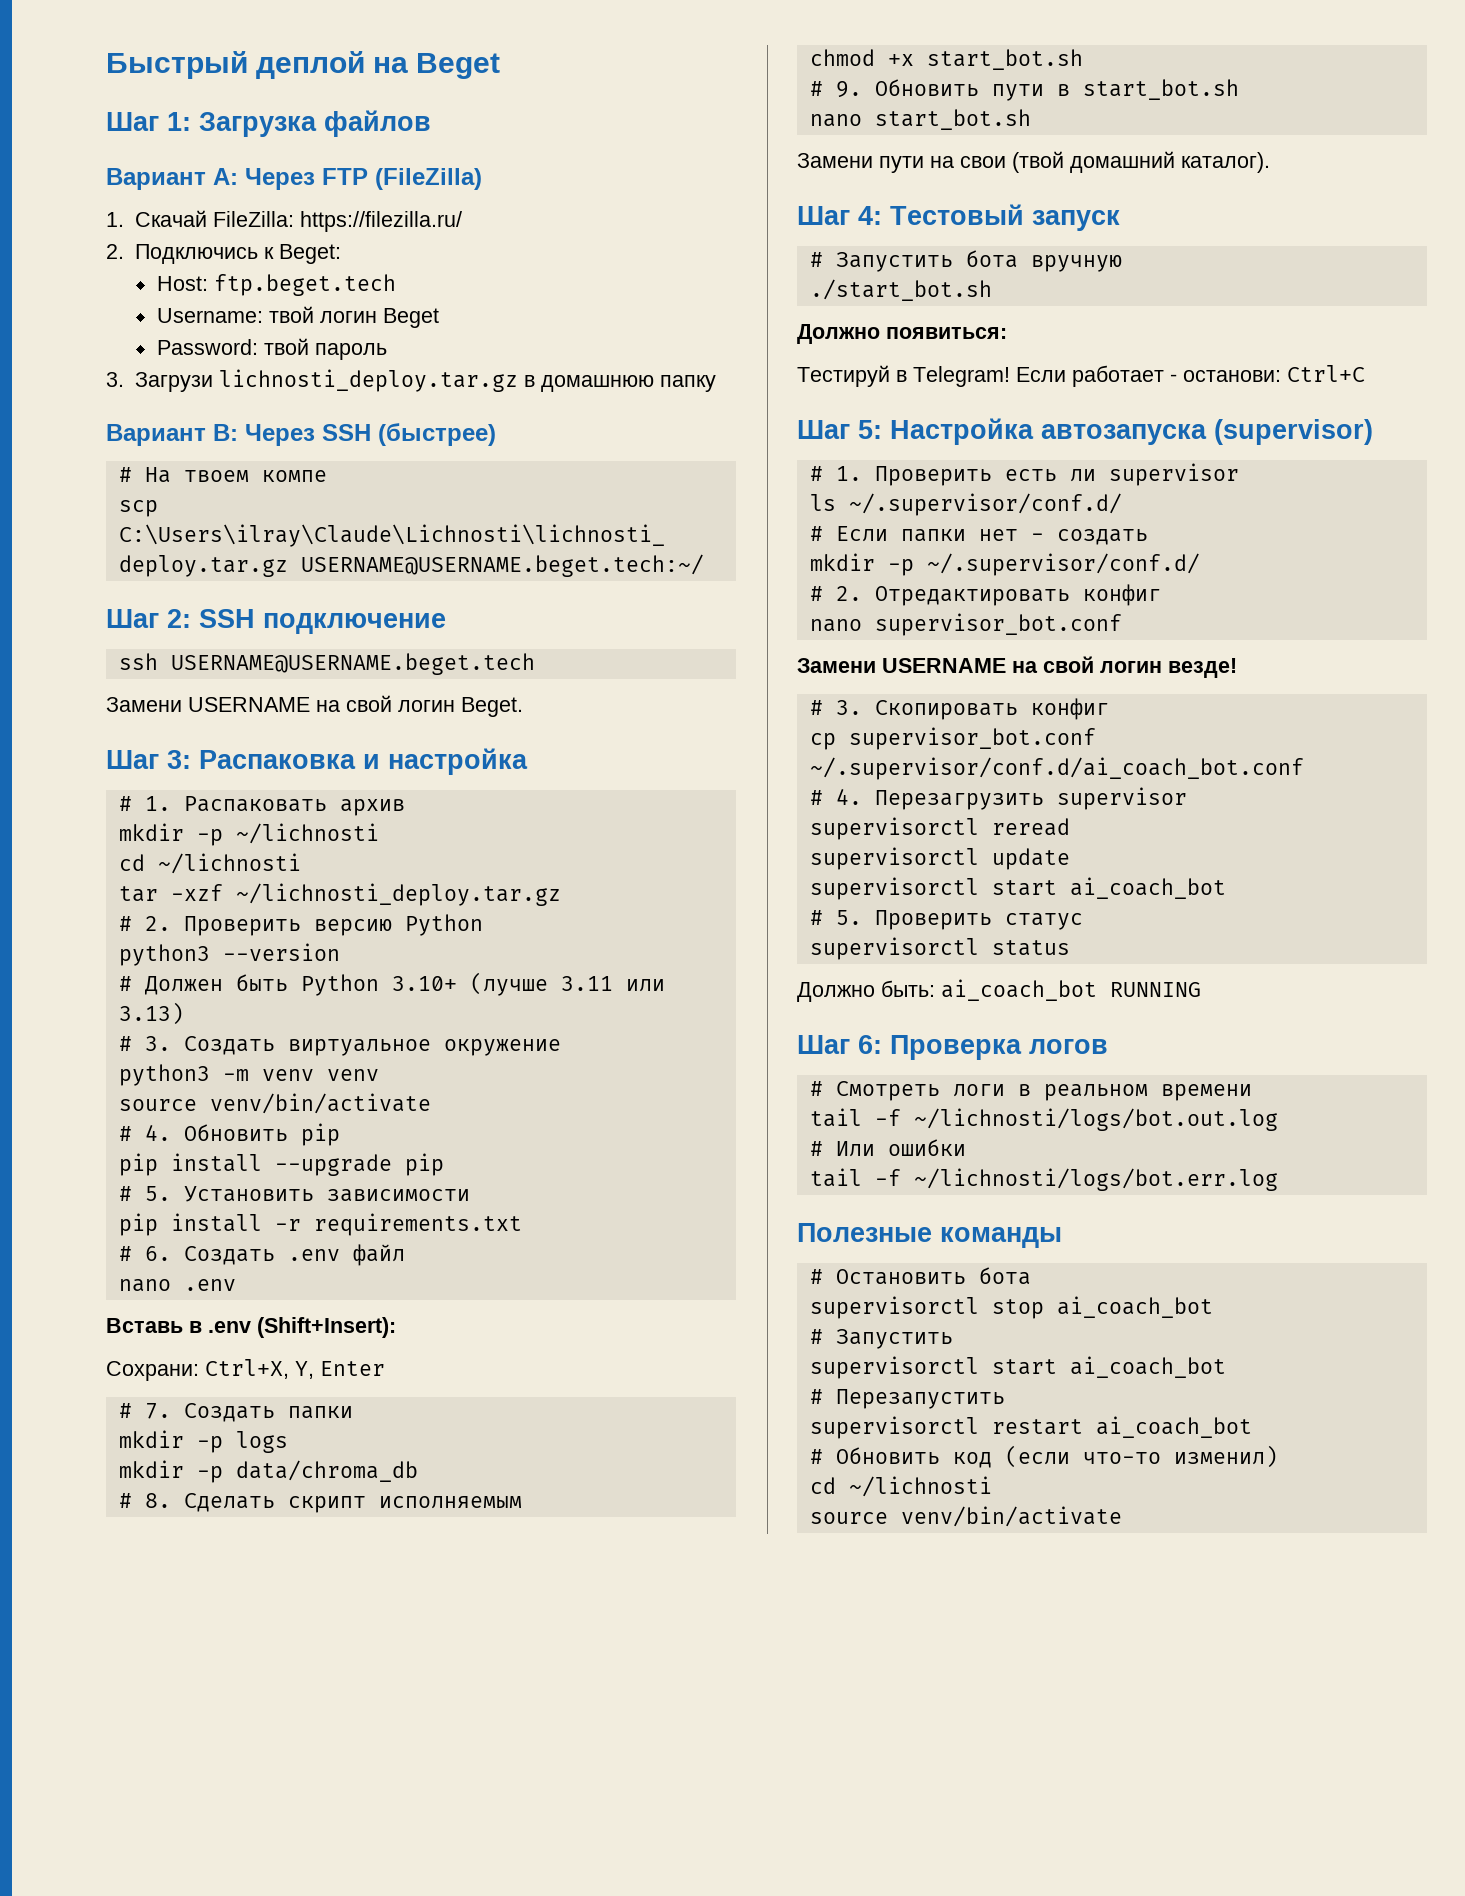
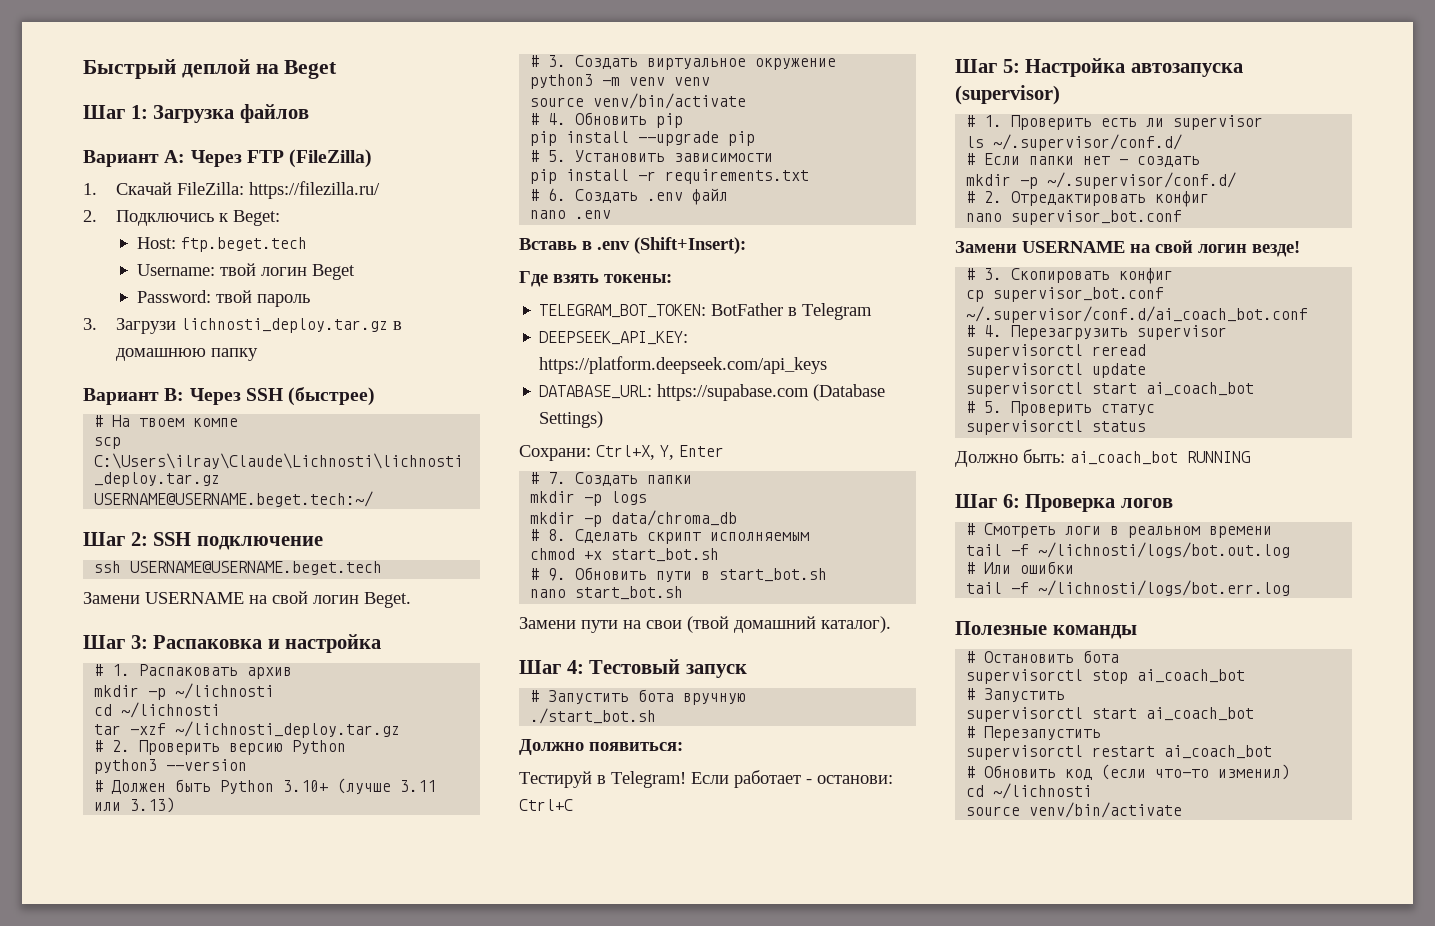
+ Где взять токены:
+ TELEGRAM_BOT_TOKEN: BotFather в Telegram
+ DEEPSEEK_API_KEY: https://platform.deepseek.com/api_keys
+ DATABASE_URL: https://supabase.com (Database Settings)

